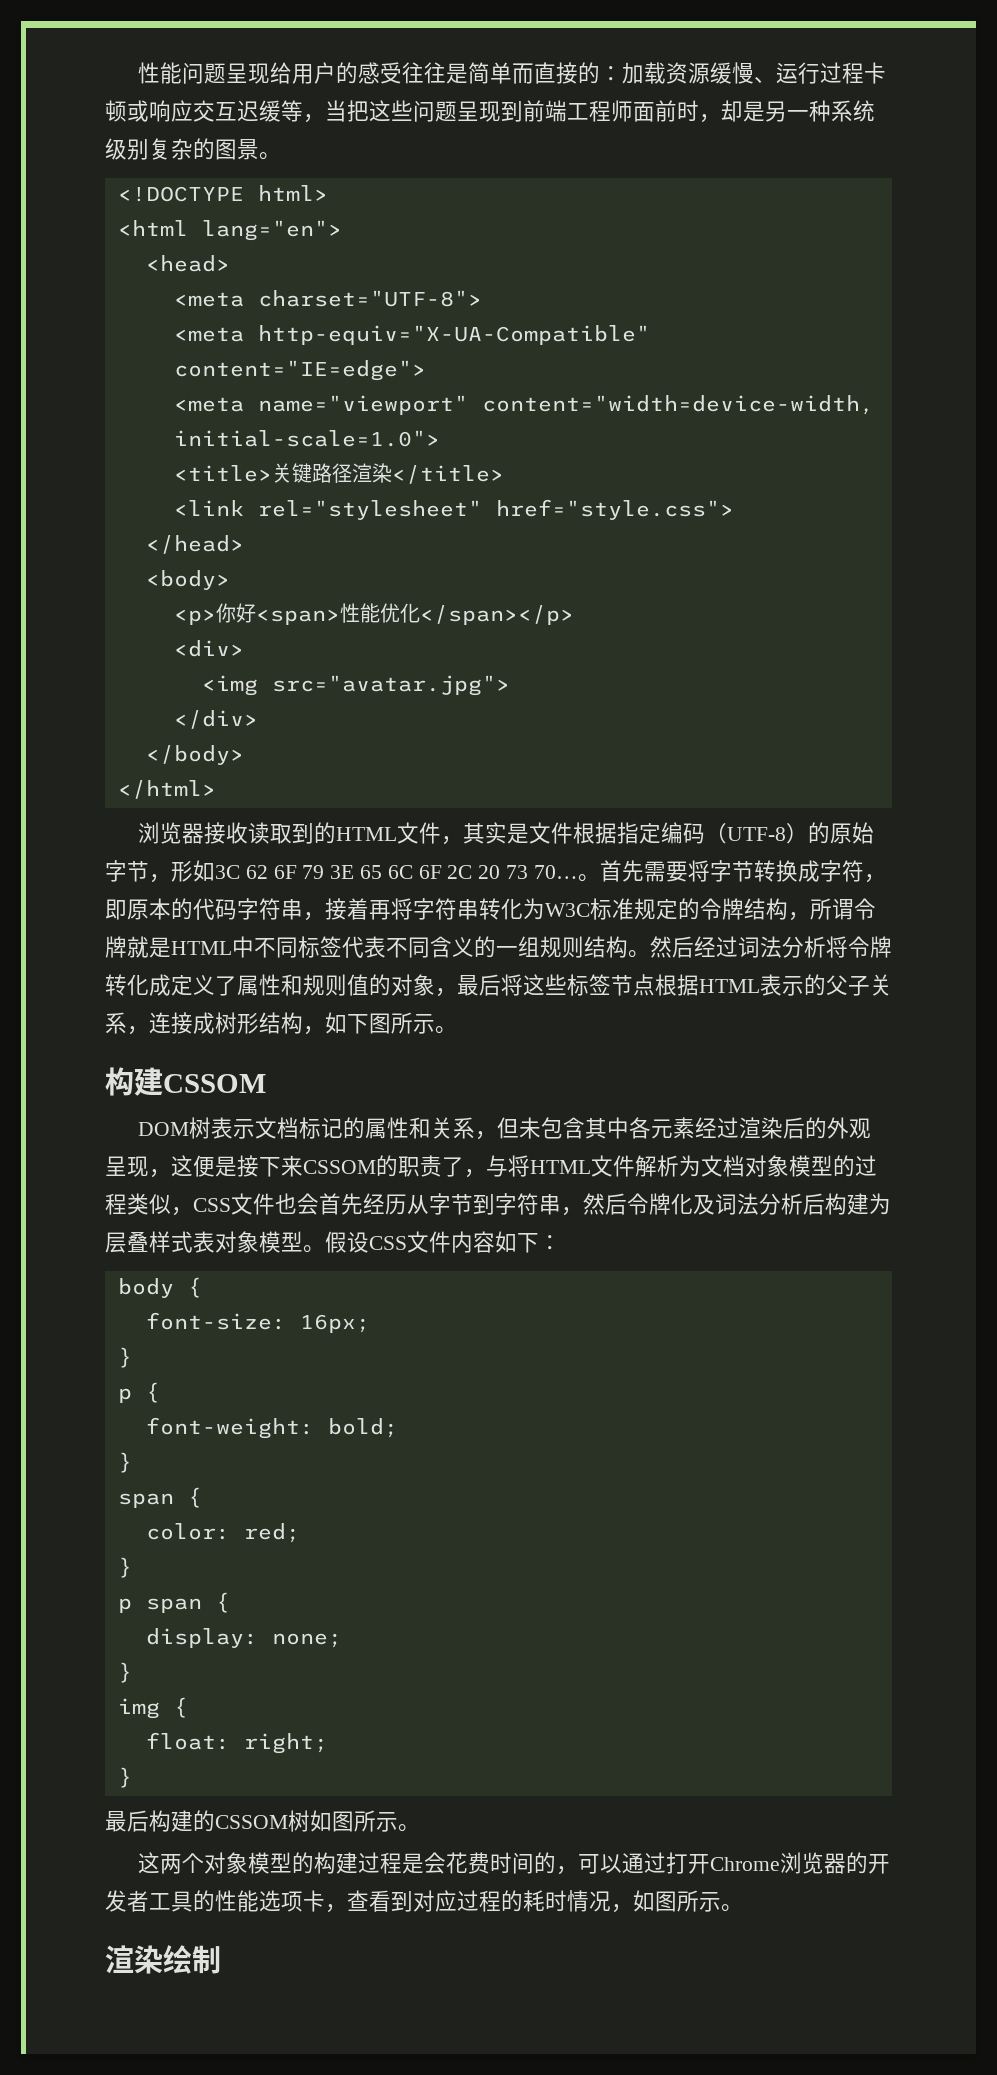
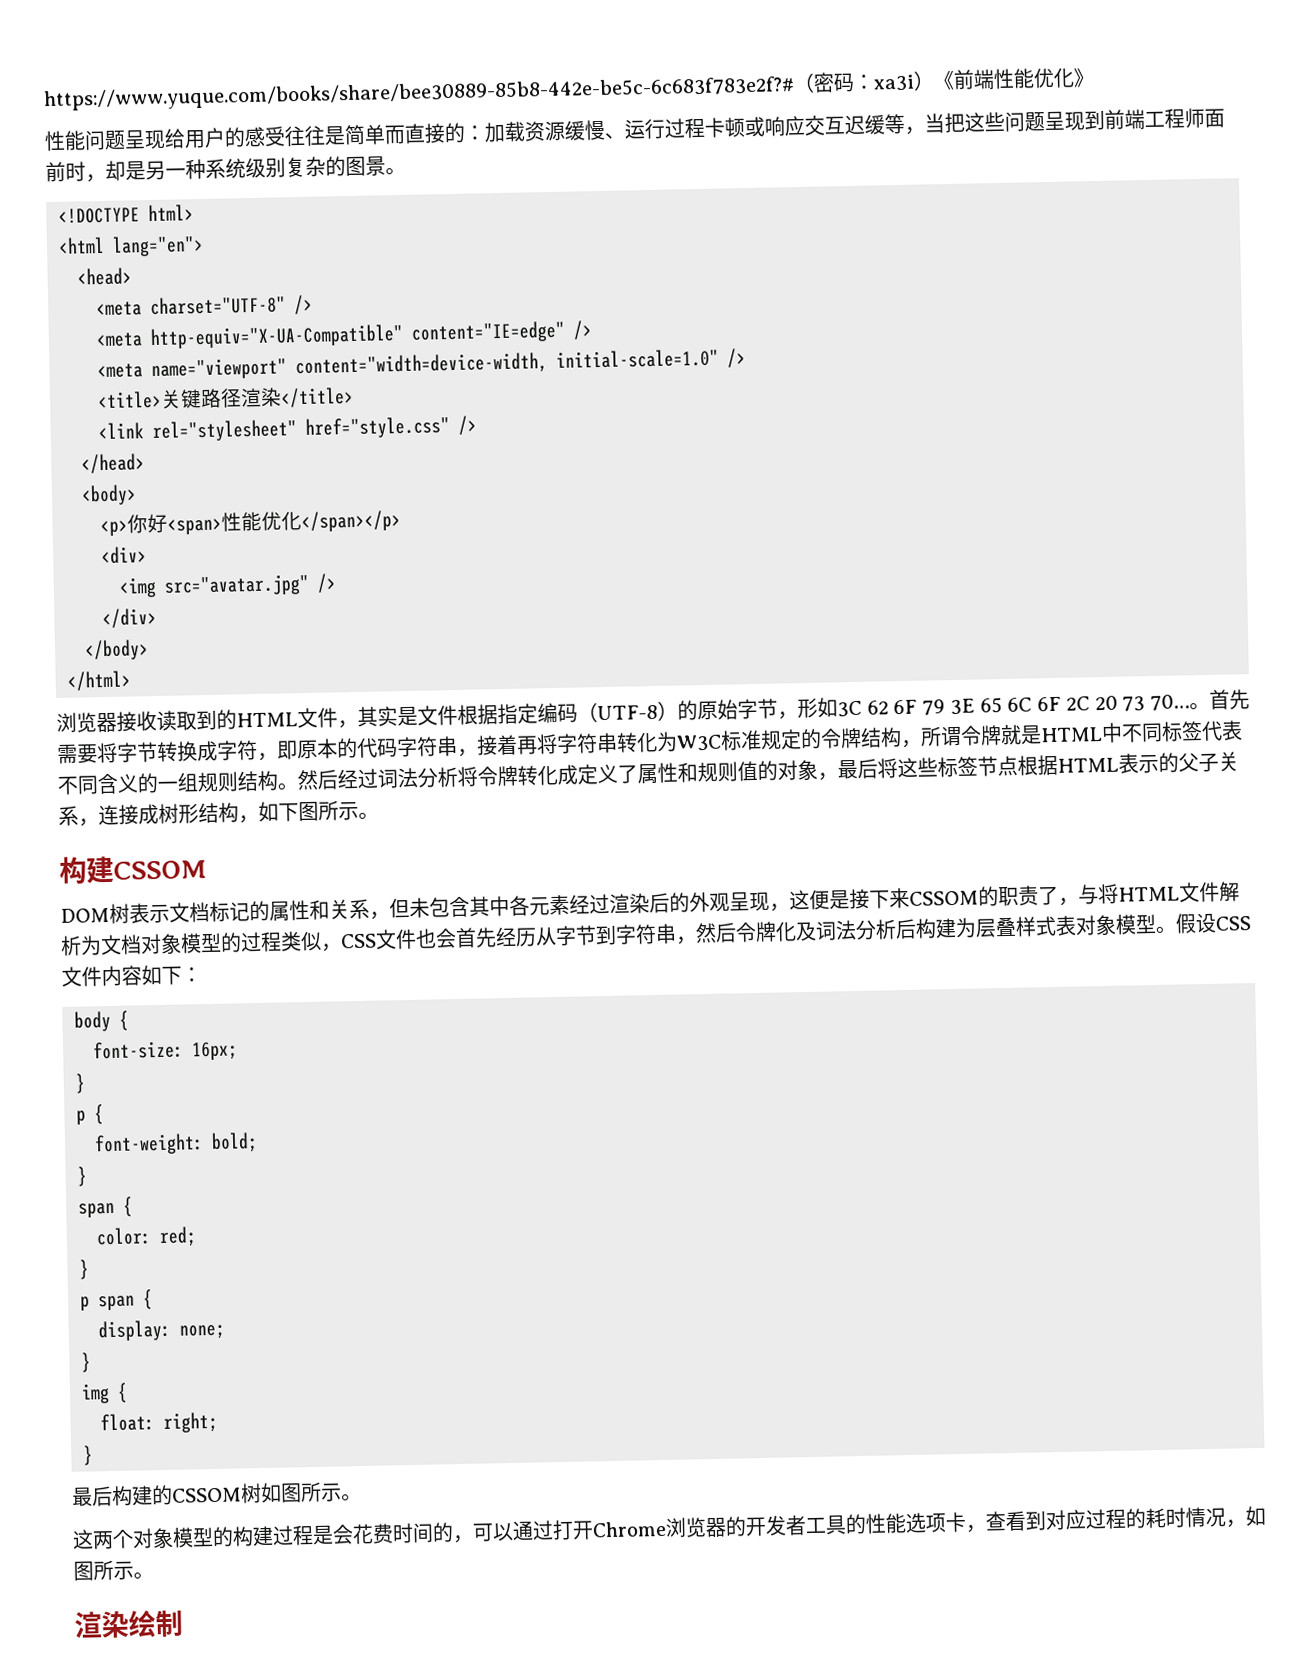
+ https://www.yuque.com/books/share/bee30889-85b8-442e-be5c-6c683f783e2f?#（密码：xa3i）《前端性能优化》
- <meta charset="UTF-8">
+ <meta charset="UTF-8" />
- <meta http-equiv="X-UA-Compatible" content="IE=edge">
+ <meta http-equiv="X-UA-Compatible" content="IE=edge" />
- <meta name="viewport" content="width=device-width, initial-scale=1.0">
+ <meta name="viewport" content="width=device-width, initial-scale=1.0" />
- <link rel="stylesheet" href="style.css">
+ <link rel="stylesheet" href="style.css" />
- <img src="avatar.jpg">
+ <img src="avatar.jpg" />

